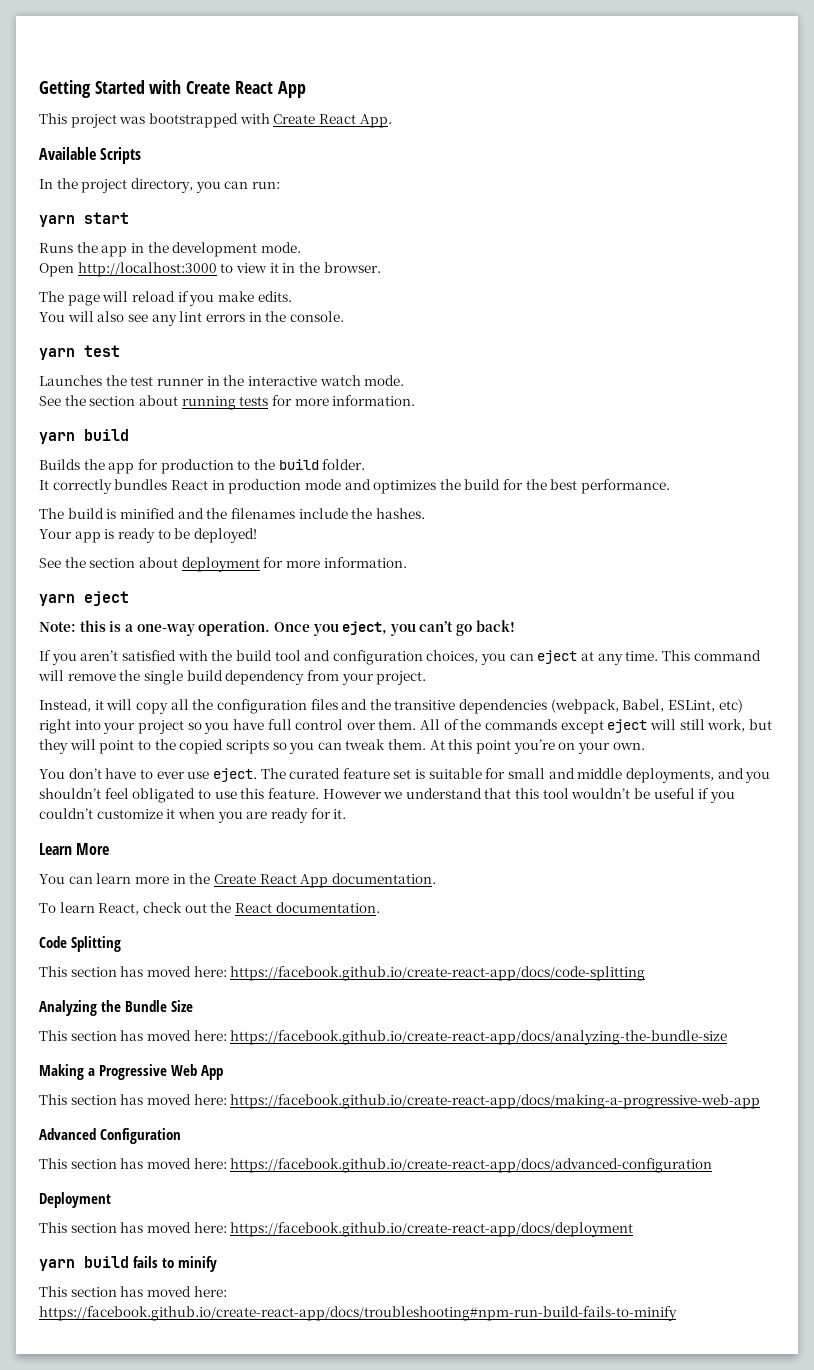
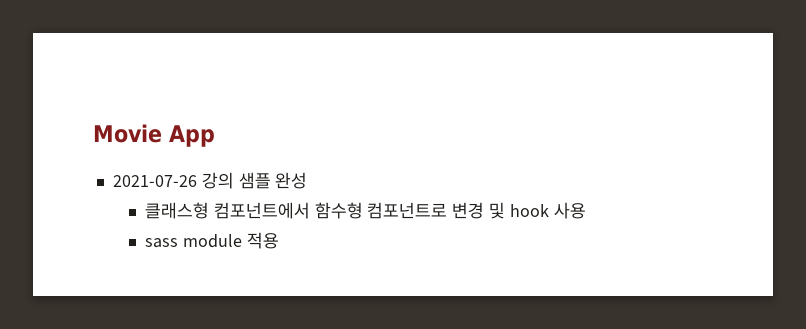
- Getting Started with Create React App
- This project was bootstrapped with Create React App.
- Available Scripts
- In the project directory, you can run:
- yarn start
- Runs the app in the development mode.
- Open http://localhost:3000 to view it in the browser.
- The page will reload if you make edits.
- You will also see any lint errors in the console.
- yarn test
- Launches the test runner in the interactive watch mode.
- See the section about running tests for more information.
- yarn build
- Builds the app for production to the build folder.
- It correctly bundles React in production mode and optimizes the build for the best performance.
- The build is minified and the filenames include the hashes.
- Your app is ready to be deployed!
- See the section about deployment for more information.
- yarn eject
- Note: this is a one-way operation. Once you eject, you can’t go back!
- If you aren’t satisfied with the build tool and configuration choices, you can eject at any time. This command will remove the single build dependency from your project.
- Instead, it will copy all the configuration files and the transitive dependencies (webpack, Babel, ESLint, etc) right into your project so you have full control over them. All of the commands except eject will still work, but they will point to the copied scripts so you can tweak them. At this point you’re on your own.
- You don’t have to ever use eject. The curated feature set is suitable for small and middle deployments, and you shouldn’t feel obligated to use this feature. However we understand that this tool wouldn’t be useful if you couldn’t customize it when you are ready for it.
- Learn More
- You can learn more in the Create React App documentation.
- To learn React, check out the React documentation.
- Code Splitting
- This section has moved here: https://facebook.github.io/create-react-app/docs/code-splitting
- Analyzing the Bundle Size
- This section has moved here: https://facebook.github.io/create-react-app/docs/analyzing-the-bundle-size
- Making a Progressive Web App
- This section has moved here: https://facebook.github.io/create-react-app/docs/making-a-progressive-web-app
- Advanced Configuration
- This section has moved here: https://facebook.github.io/create-react-app/docs/advanced-configuration
- Deployment
- This section has moved here: https://facebook.github.io/create-react-app/docs/deployment
- yarn build fails to minify
- This section has moved here: https://facebook.github.io/create-react-app/docs/troubleshooting#npm-run-build-fails-to-minify
+ Movie App
+ 2021-07-26 강의 샘플 완성
+ 클래스형 컴포넌트에서 함수형 컴포넌트로 변경 및 hook 사용
+ sass module 적용

